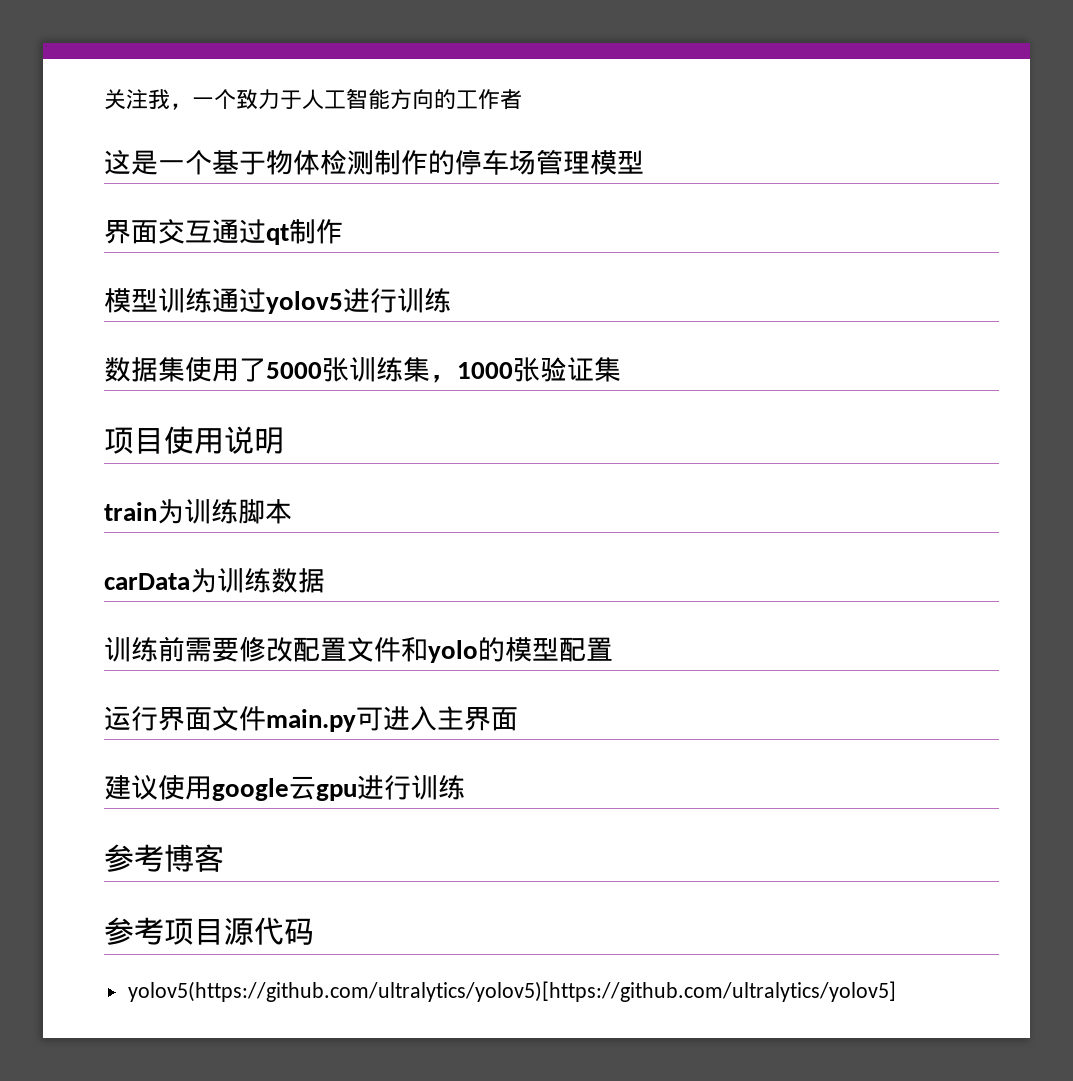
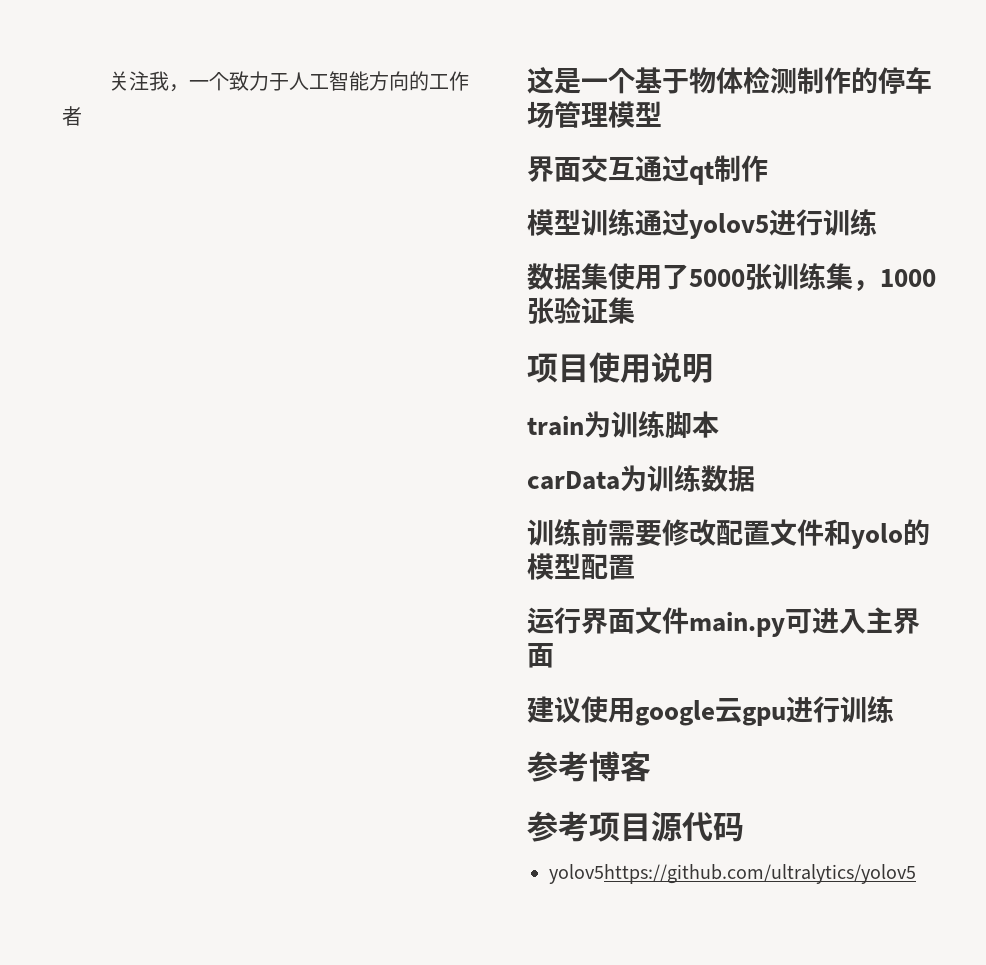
- yolov5(https://github.com/ultralytics/yolov5)[https://github.com/ultralytics/yolov5]
+ yolov5https://github.com/ultralytics/yolov5

